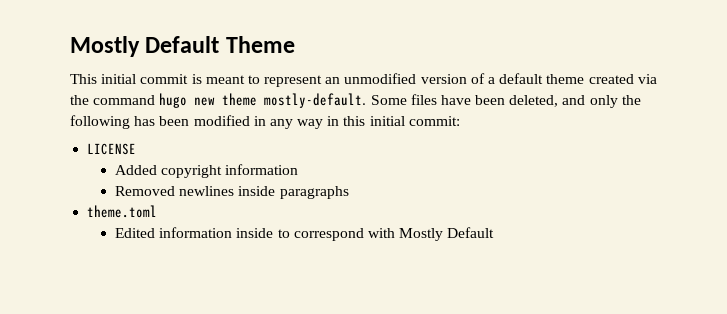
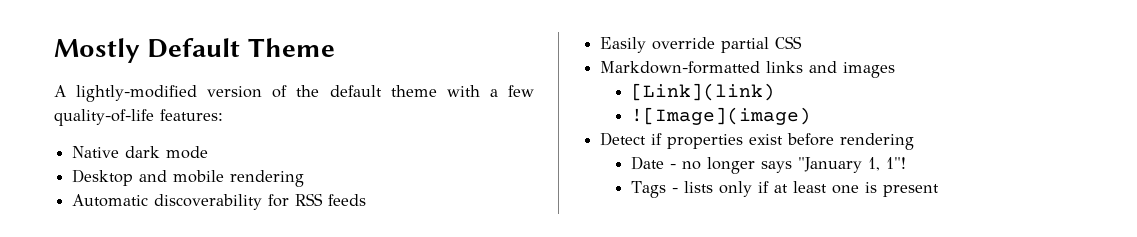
- This initial commit is meant to represent an unmodified version of a default theme created via the command hugo new theme mostly-default. Some files have been deleted, and only the following has been modified in any way in this initial commit:
- LICENSE
- Added copyright information
- Removed newlines inside paragraphs
- theme.toml
- Edited information inside to correspond with Mostly Default
+ A lightly-modified version of the default theme with a few quality-of-life features:
+ Native dark mode
+ Desktop and mobile rendering
+ Automatic discoverability for RSS feeds
+ Easily override partial CSS
+ Markdown-formatted links and images
+ [Link](link)
+ ![Image](image)
+ Detect if properties exist before rendering
+ Date - no longer says "January 1, 1"!
+ Tags - lists only if at least one is present

